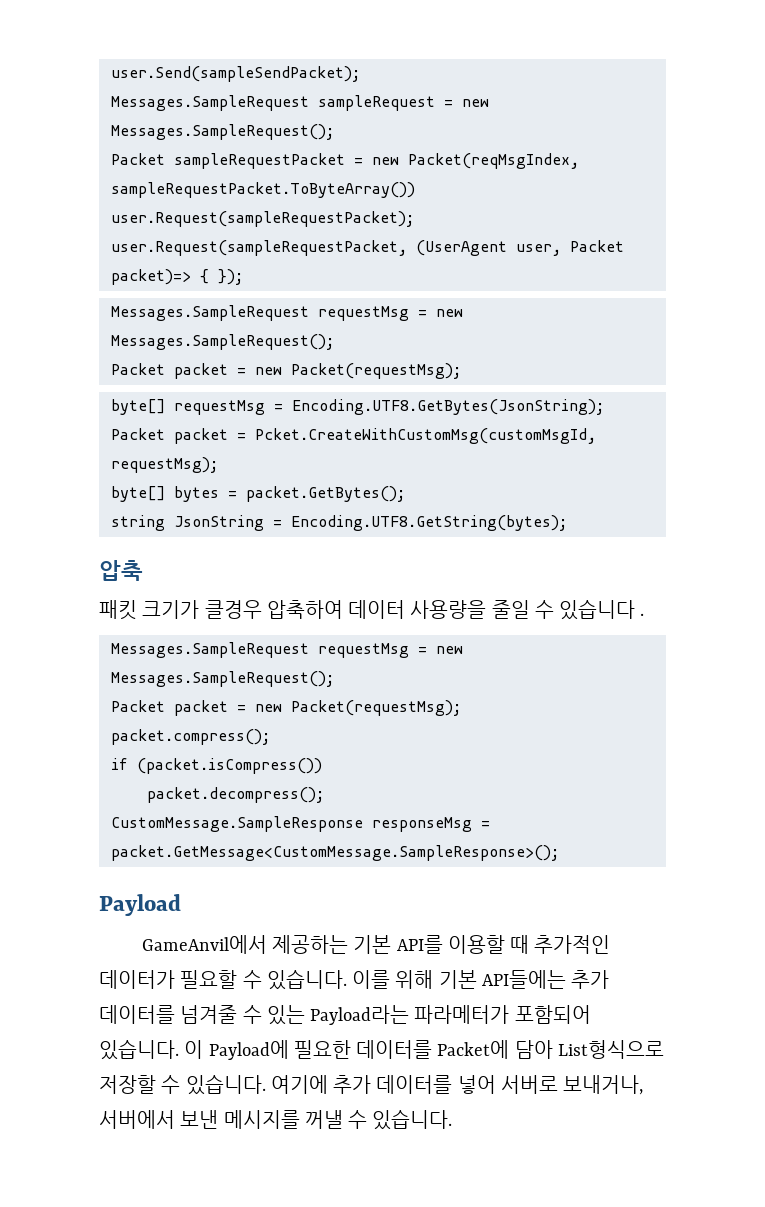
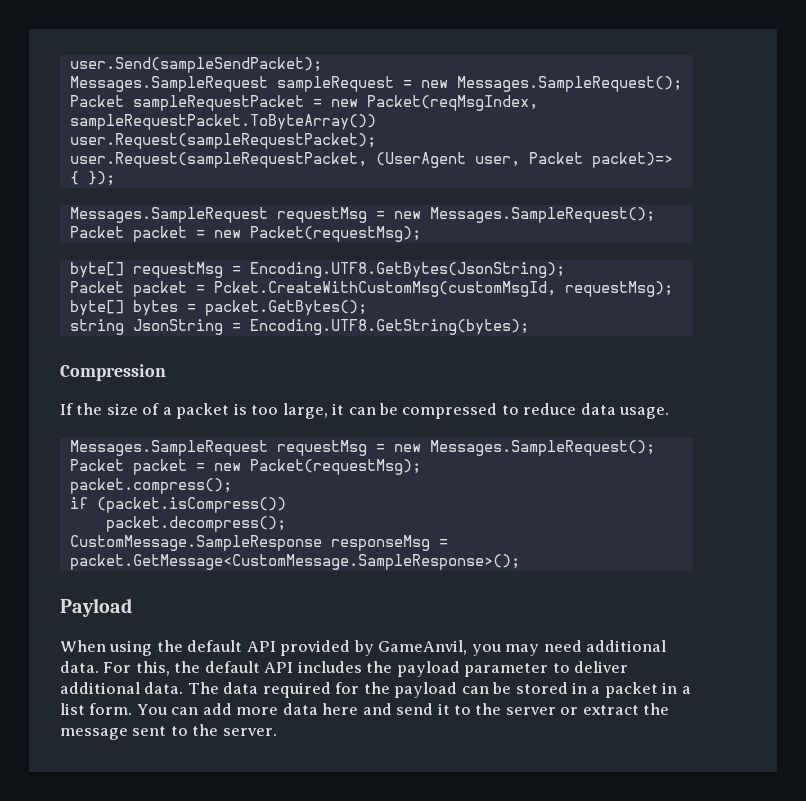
- 압축
- 패킷 크기가 클경우 압축하여 데이터 사용량을 줄일 수 있습니다 .
+ Compression
+ If the size of a packet is too large, it can be compressed to reduce data usage.
- GameAnvil에서 제공하는 기본 API를 이용할 때 추가적인 데이터가 필요할 수 있습니다. 이를 위해 기본 API들에는 추가 데이터를 넘겨줄 수 있는 Payload라는 파라메터가 포함되어 있습니다. 이 Payload에 필요한 데이터를 Packet에 담아 List형식으로 저장할 수 있습니다. 여기에 추가 데이터를 넣어 서버로 보내거나, 서버에서 보낸 메시지를 꺼낼 수 있습니다.
+ When using the default API provided by GameAnvil, you may need additional data. For this, the default API includes the payload parameter to deliver additional data. The data required for the payload can be stored in a packet in a list form. You can add more data here and send it to the server or extract the message sent to the server.

